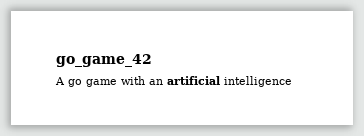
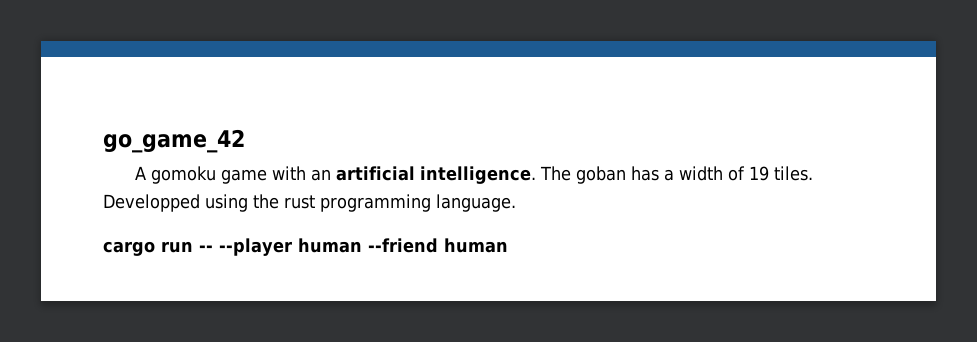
- A go game with an artificial intelligence
+ A gomoku game with an artificial intelligence. The goban has a width of 19 tiles. Developped using the rust programming language.
+ cargo run -- --player human --friend human

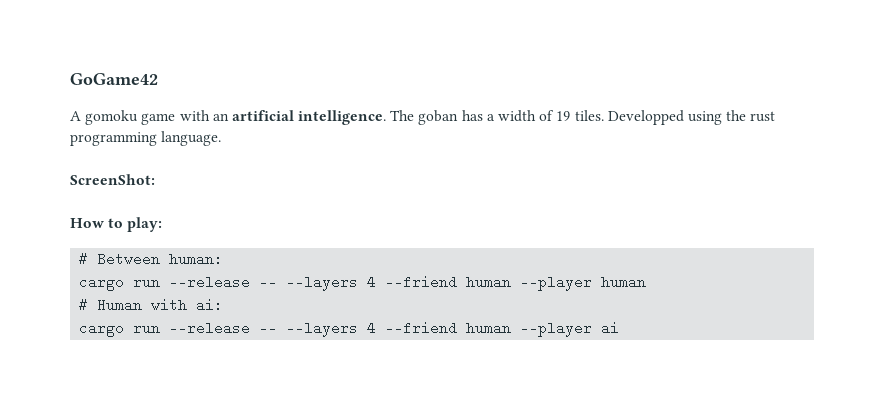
- go_game_42
+ GoGame42
- cargo run -- --player human --friend human
+ ScreenShot:
+ How to play:
+ # Between human:
+ cargo run --release -- --layers 4 --friend human --player human
+ # Human with ai:
+ cargo run --release -- --layers 4 --friend human --player ai

